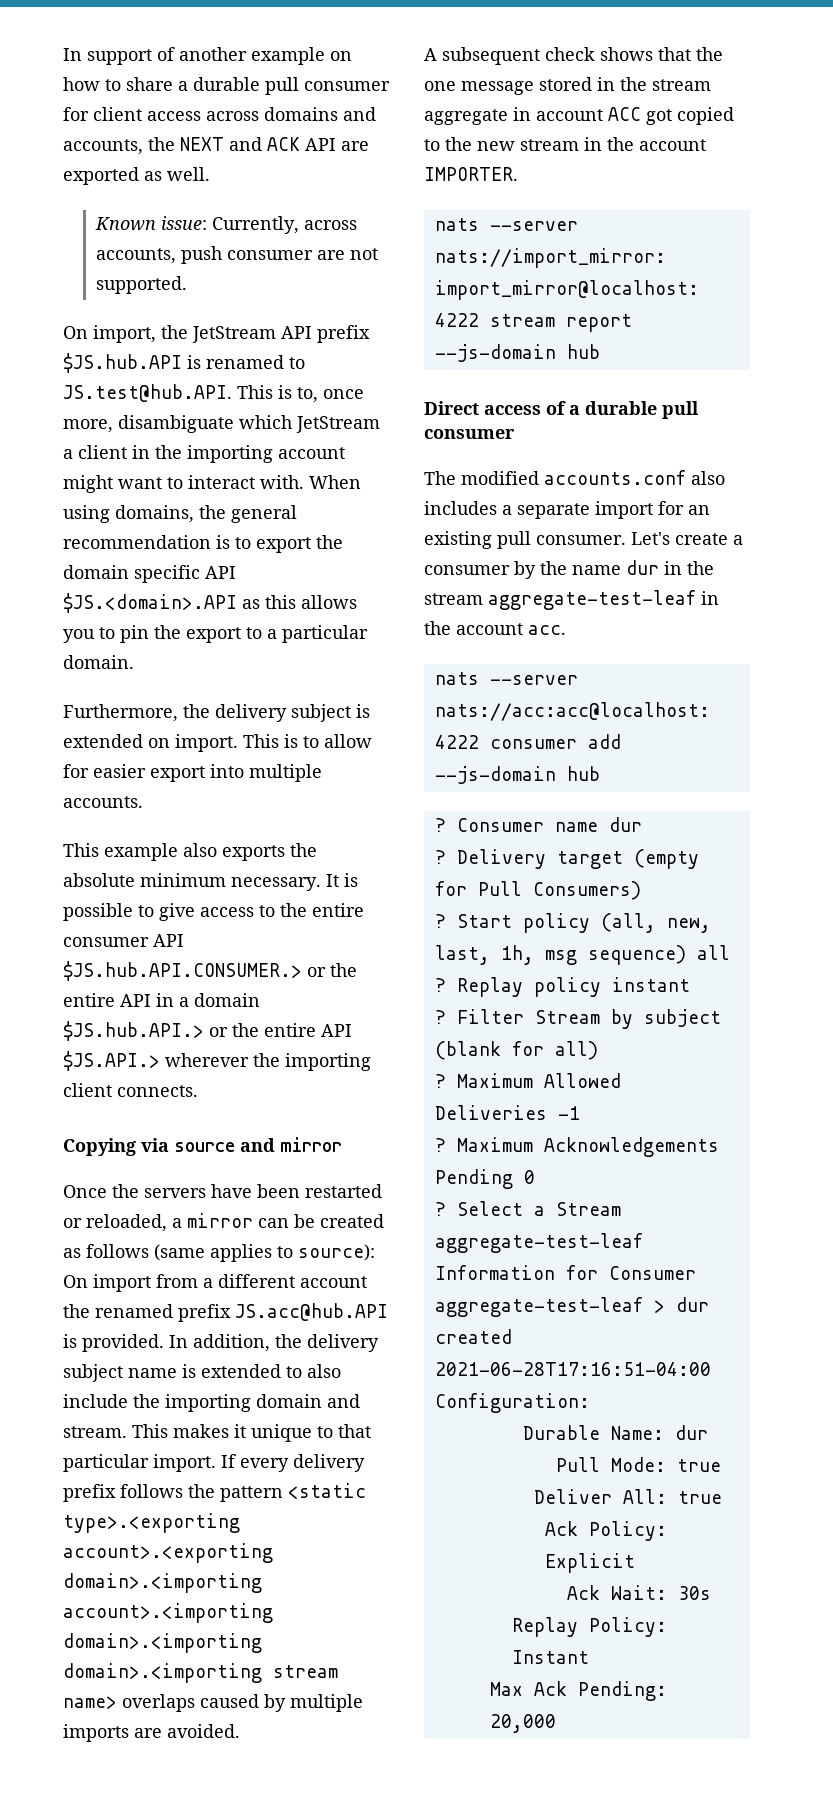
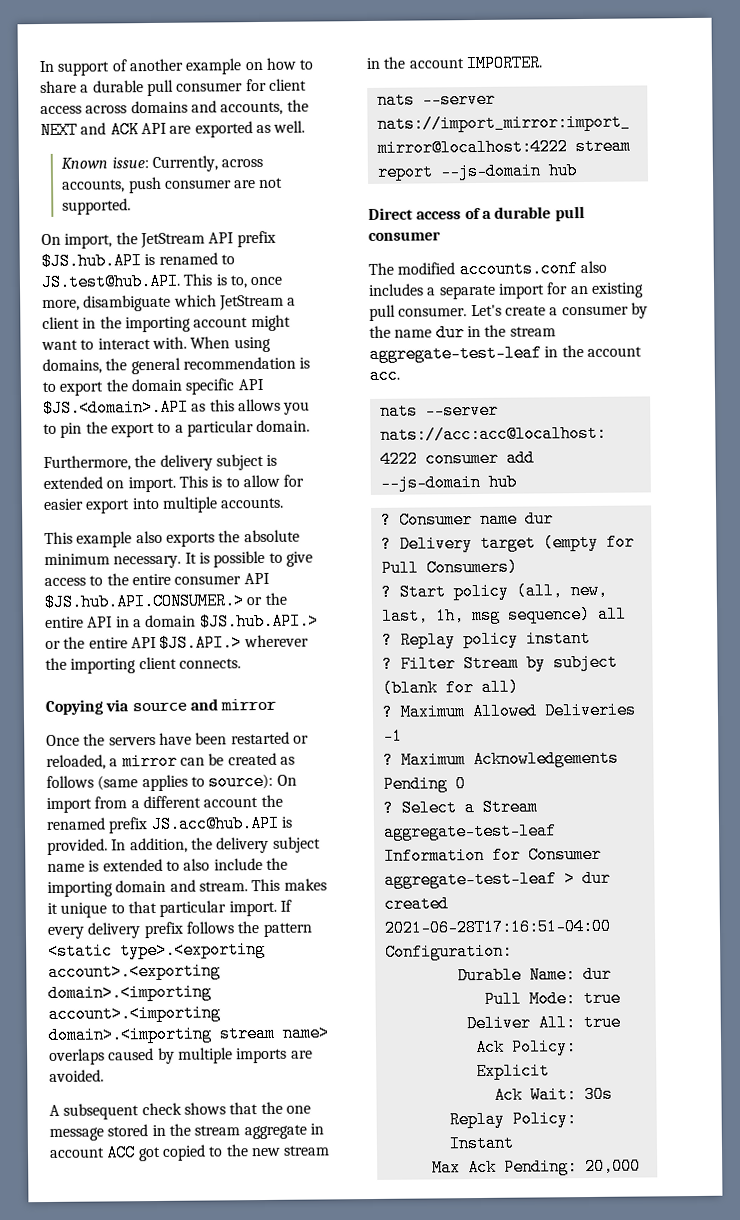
- If every delivery prefix follows the pattern <static type>.<exporting account>.<exporting domain>.<importing account>.<importing domain>.<importing domain>.<importing stream name> overlaps caused by multiple imports are avoided.
+ If every delivery prefix follows the pattern <static type>.<exporting account>.<exporting domain>.<importing account>.<importing domain>.<importing stream name> overlaps caused by multiple imports are avoided.

